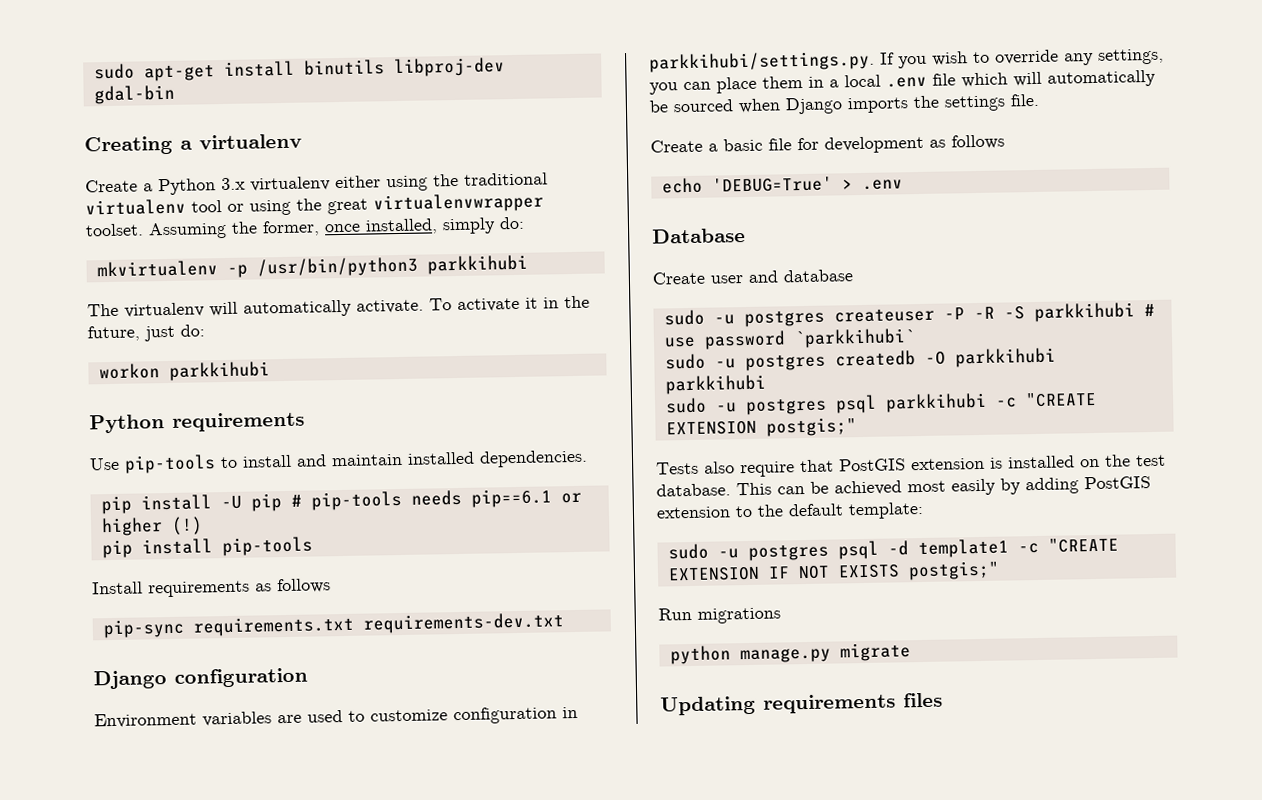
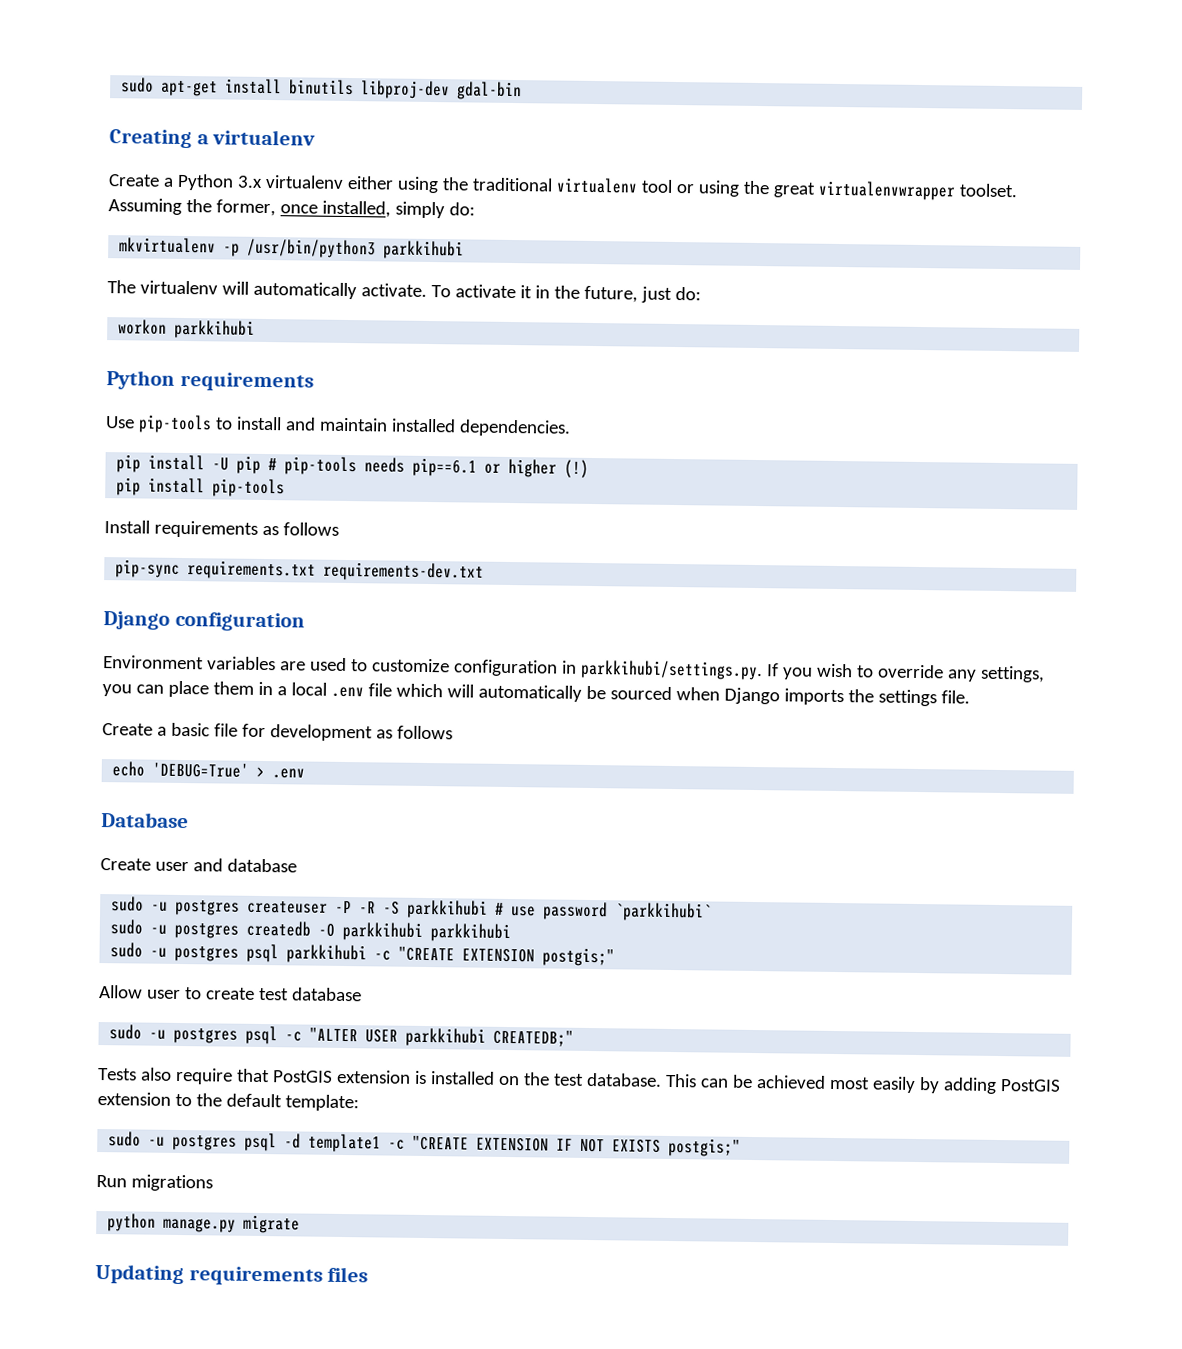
+ Allow user to create test database
+ sudo -u postgres psql -c "ALTER USER parkkihubi CREATEDB;"

